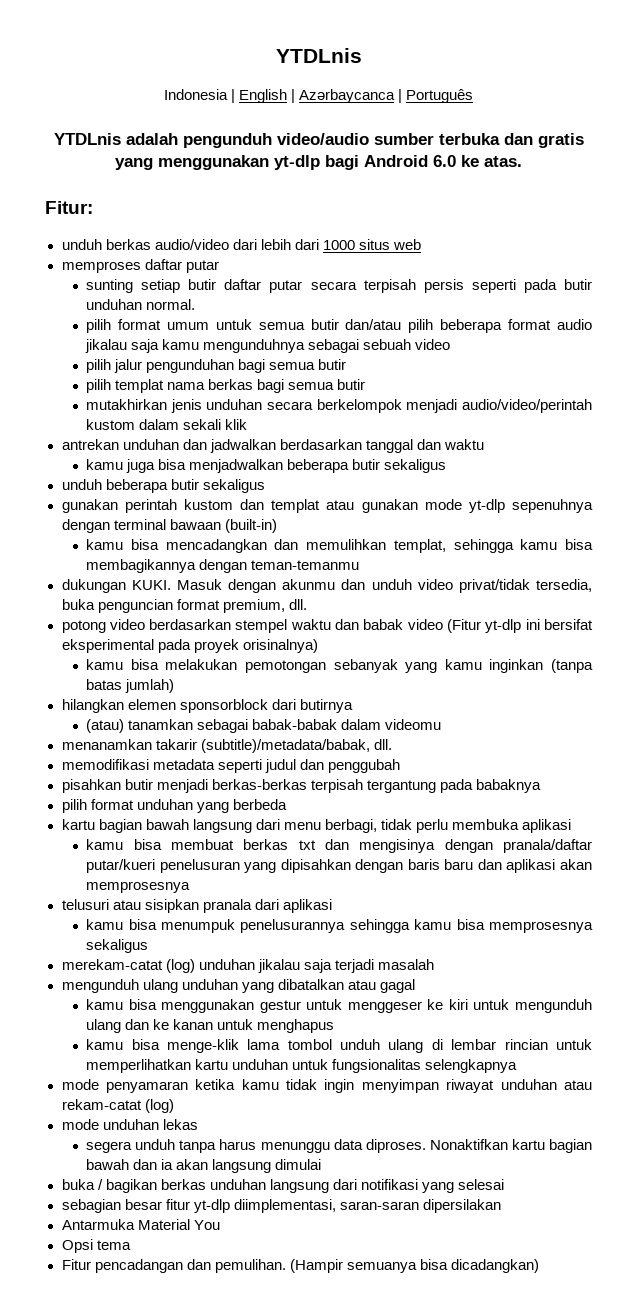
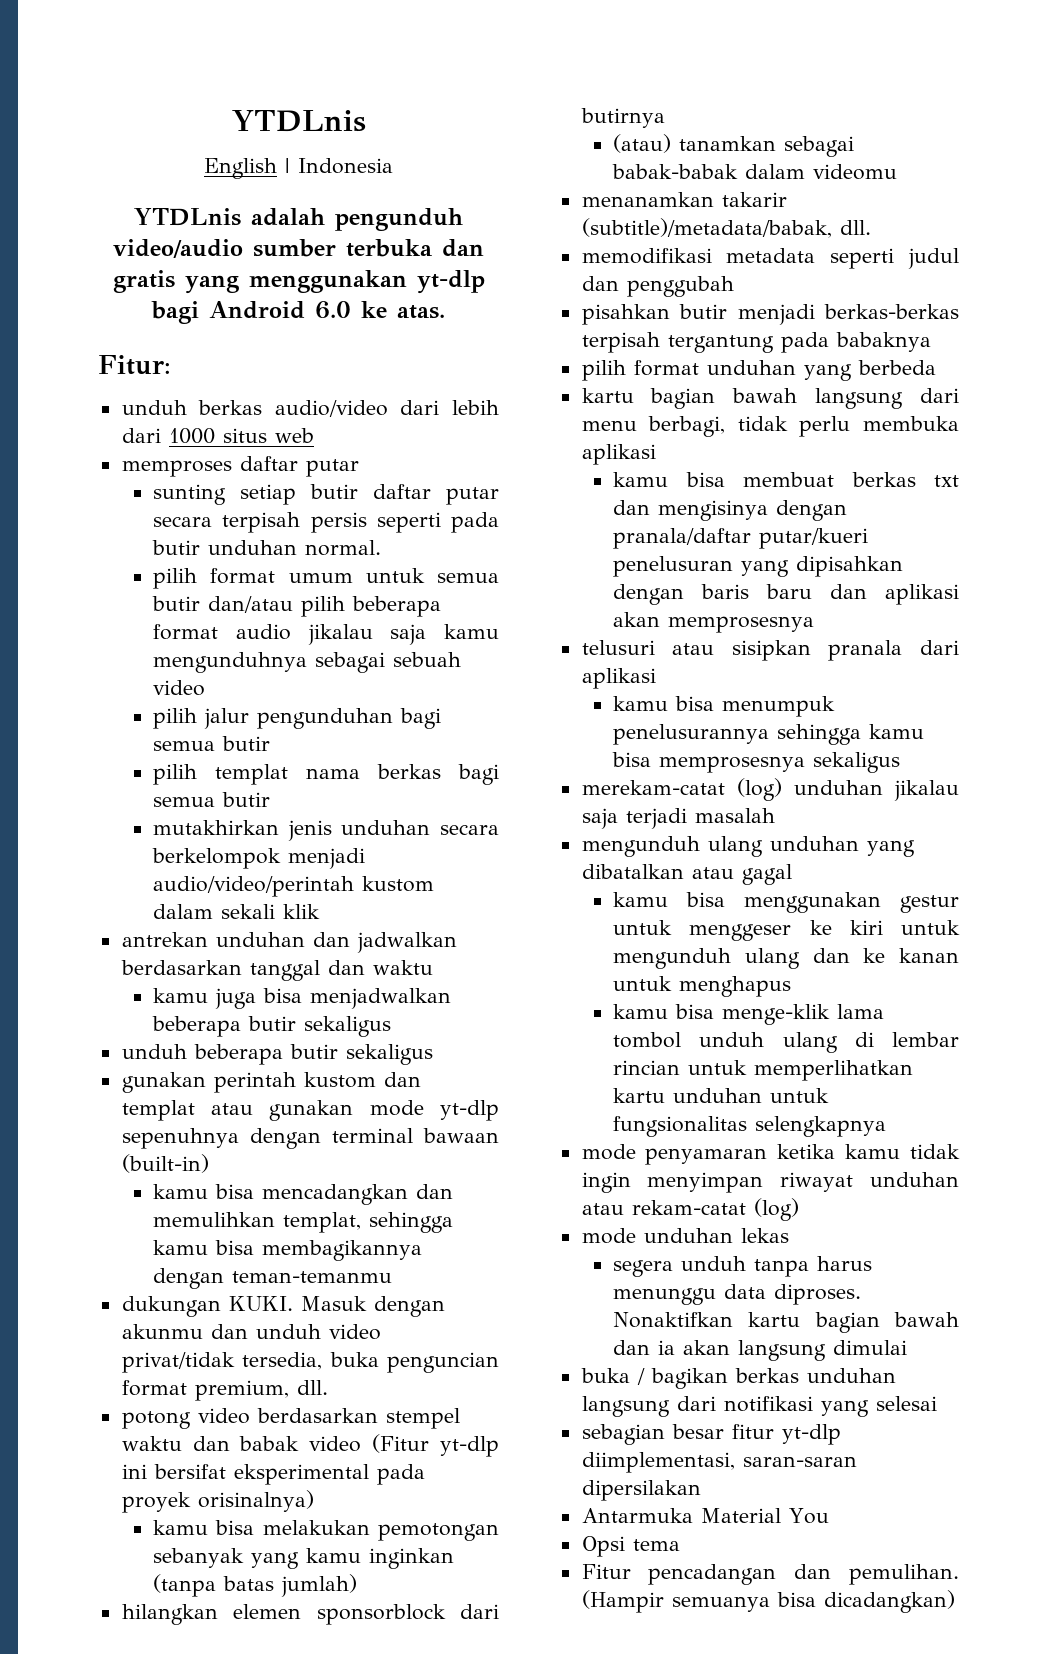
- Indonesia | English | Azərbaycanca | Português
+ English | Indonesia

